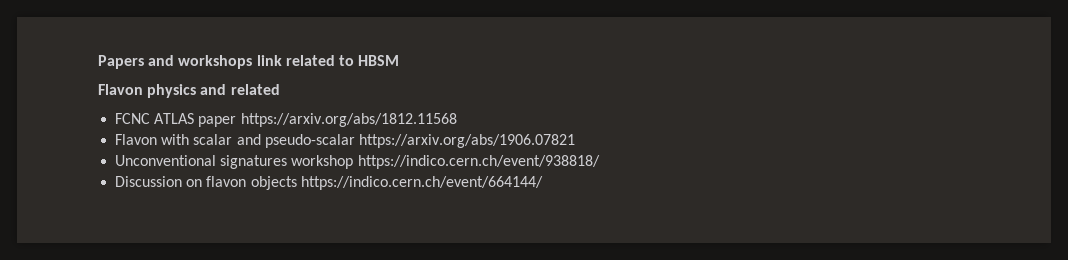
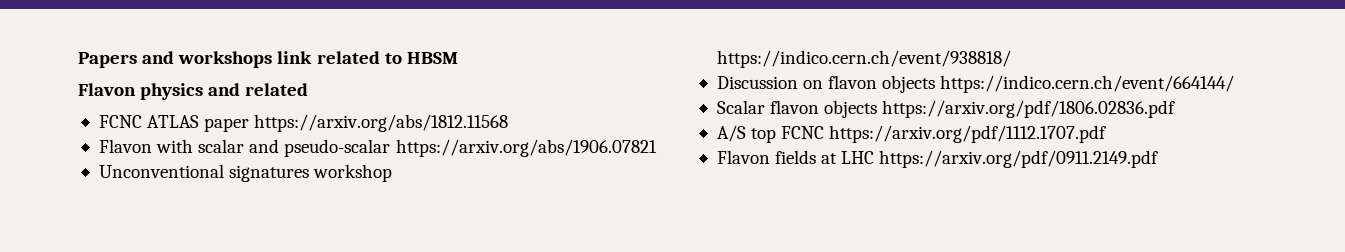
+ Scalar flavon objects https://arxiv.org/pdf/1806.02836.pdf
+ A/S top FCNC https://arxiv.org/pdf/1112.1707.pdf
+ Flavon fields at LHC https://arxiv.org/pdf/0911.2149.pdf

